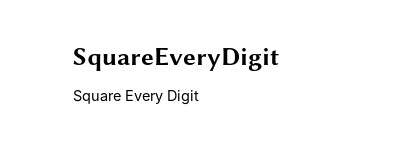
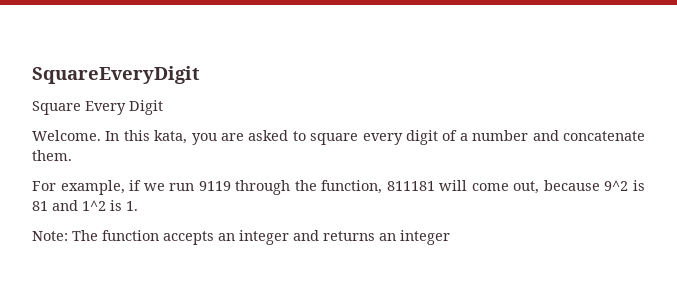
+ Welcome. In this kata, you are asked to square every digit of a number and concatenate them.
+ For example, if we run 9119 through the function, 811181 will come out, because 9^2 is 81 and 1^2 is 1.
+ Note: The function accepts an integer and returns an integer

